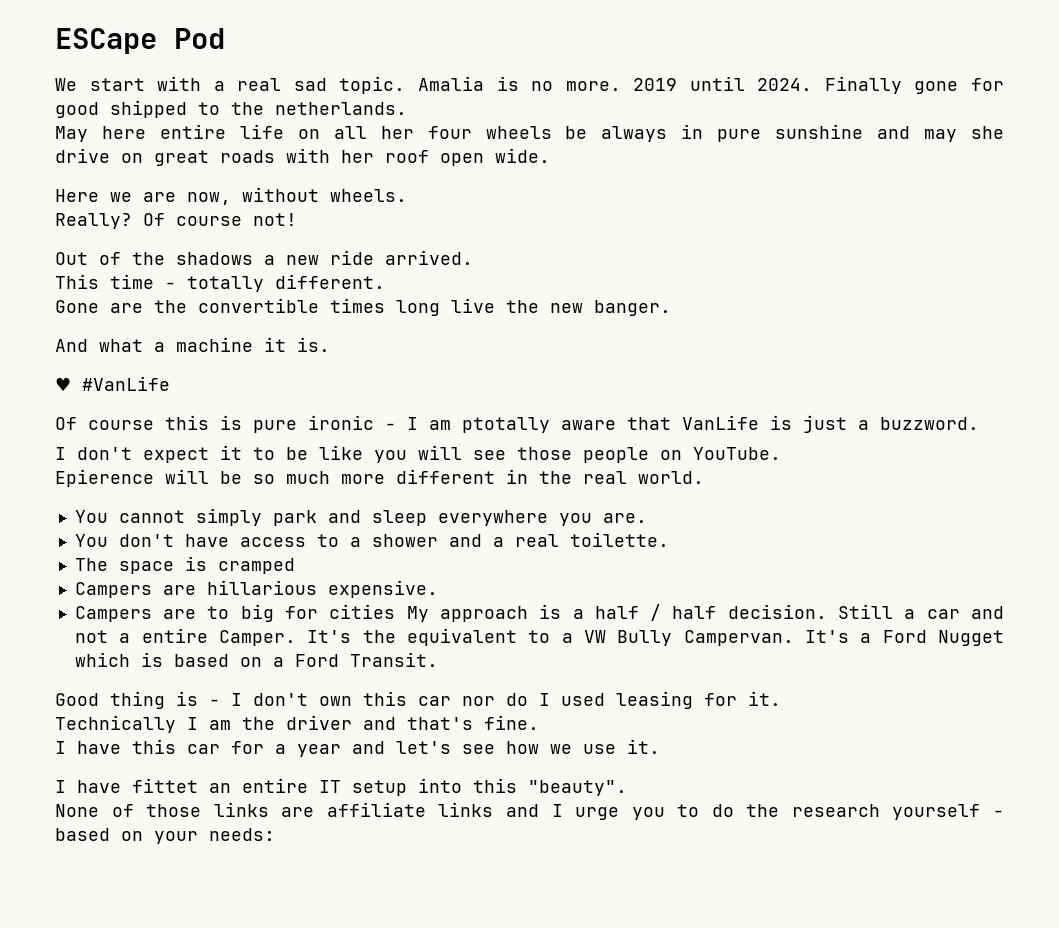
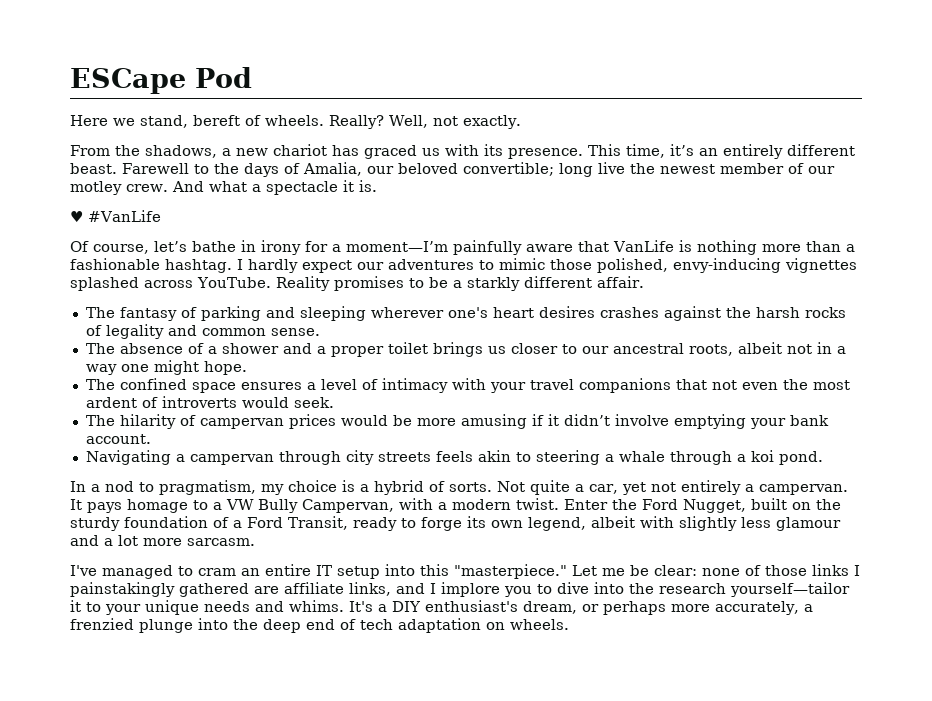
- We start with a real sad topic. Amalia is no more. 2019 until 2024. Finally gone for good shipped to the netherlands.
- May here entire life on all her four wheels be always in pure sunshine and may she drive on great roads with her roof open wide.
- Here we are now, without wheels.
- Really? Of course not!
- Out of the shadows a new ride arrived.
- This time - totally different.
- Gone are the convertible times long live the new banger.
- And what a machine it is.
+ Here we stand, bereft of wheels. Really? Well, not exactly.
+ From the shadows, a new chariot has graced us with its presence. This time, it’s an entirely different beast. Farewell to the days of Amalia, our beloved convertible; long live the newest member of our motley crew. And what a spectacle it is.
- Of course this is pure ironic - I am ptotally aware that VanLife is just a buzzword.
- I don't expect it to be like you will see those people on YouTube.
- Epierence will be so much more different in the real world.
- You cannot simply park and sleep everywhere you are.
- You don't have access to a shower and a real toilette.
- The space is cramped
- Campers are hillarious expensive.
- Campers are to big for cities My approach is a half / half decision. Still a car and not a entire Camper. It's the equivalent to a VW Bully Campervan. It's a Ford Nugget which is based on a Ford Transit.
- Good thing is - I don't own this car nor do I used leasing for it.
- Technically I am the driver and that's fine.
- I have this car for a year and let's see how we use it.
- I have fittet an entire IT setup into this "beauty".
- None of those links are affiliate links and I urge you to do the research yourself - based on your needs:
+ Of course, let’s bathe in irony for a moment—I’m painfully aware that VanLife is nothing more than a fashionable hashtag. I hardly expect our adventures to mimic those polished, envy-inducing vignettes splashed across YouTube. Reality promises to be a starkly different affair.
+ The fantasy of parking and sleeping wherever one's heart desires crashes against the harsh rocks of legality and common sense.
+ The absence of a shower and a proper toilet brings us closer to our ancestral roots, albeit not in a way one might hope.
+ The confined space ensures a level of intimacy with your travel companions that not even the most ardent of introverts would seek.
+ The hilarity of campervan prices would be more amusing if it didn’t involve emptying your bank account.
+ Navigating a campervan through city streets feels akin to steering a whale through a koi pond.
+ In a nod to pragmatism, my choice is a hybrid of sorts. Not quite a car, yet not entirely a campervan. It pays homage to a VW Bully Campervan, with a modern twist. Enter the Ford Nugget, built on the sturdy foundation of a Ford Transit, ready to forge its own legend, albeit with slightly less glamour and a lot more sarcasm.
+ I've managed to cram an entire IT setup into this "masterpiece." Let me be clear: none of those links I painstakingly gathered are affiliate links, and I implore you to dive into the research yourself—tailor it to your unique needs and whims. It's a DIY enthusiast's dream, or perhaps more accurately, a frenzied plunge into the deep end of tech adaptation on wheels.

